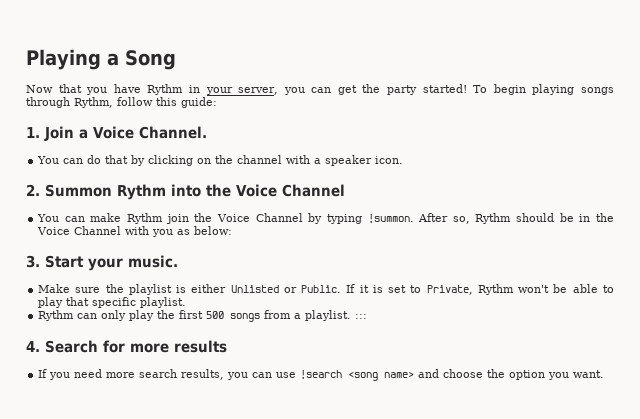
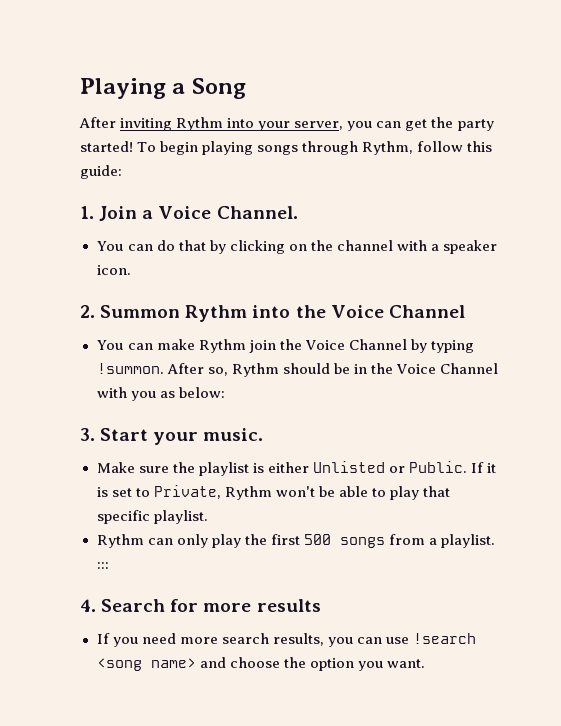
- Now that you have Rythm in your server, you can get the party started!
+ After inviting Rythm into your server, you can get the party started!

